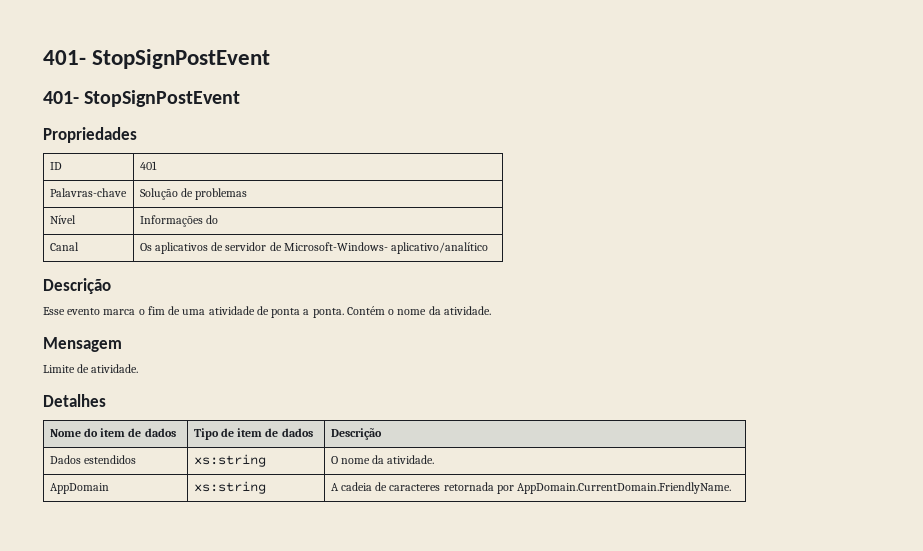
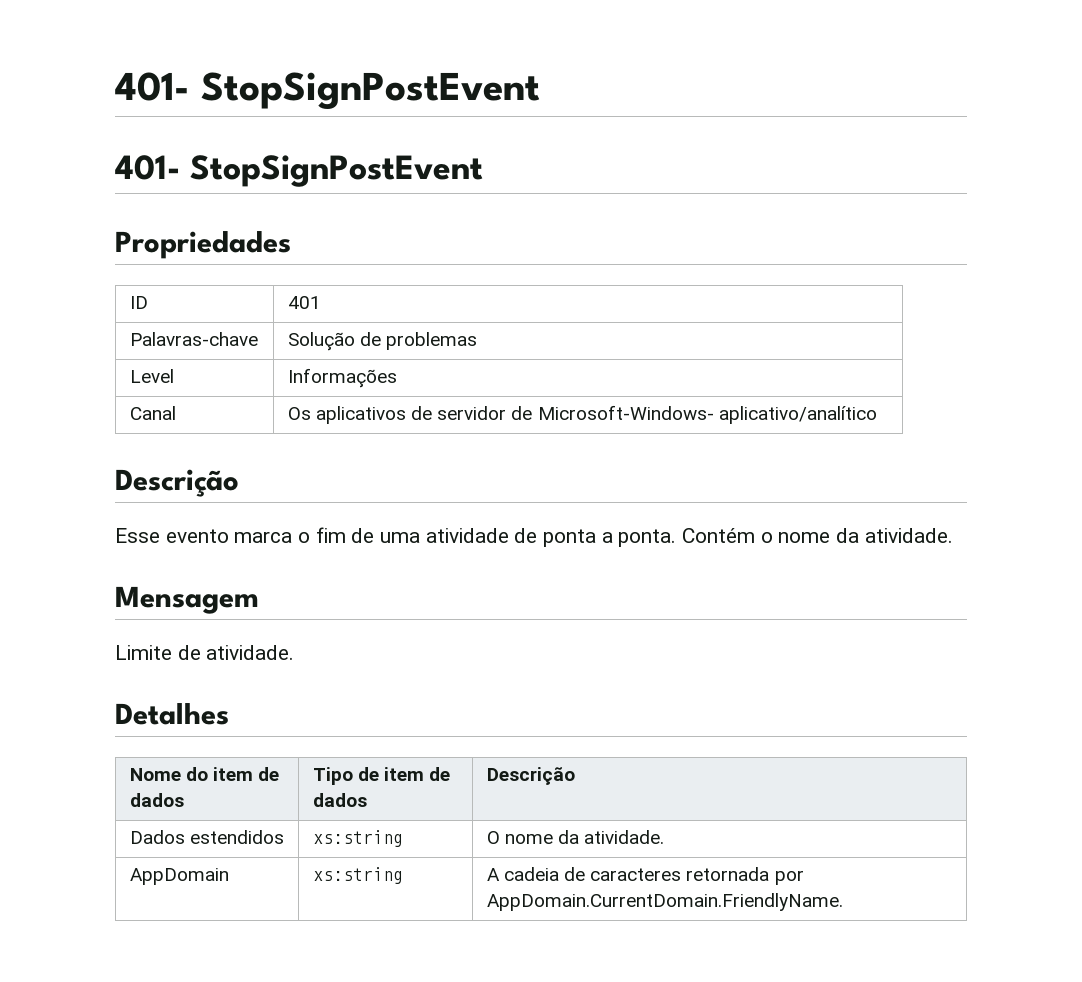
- Nível | Informações do
+ Level | Informações

